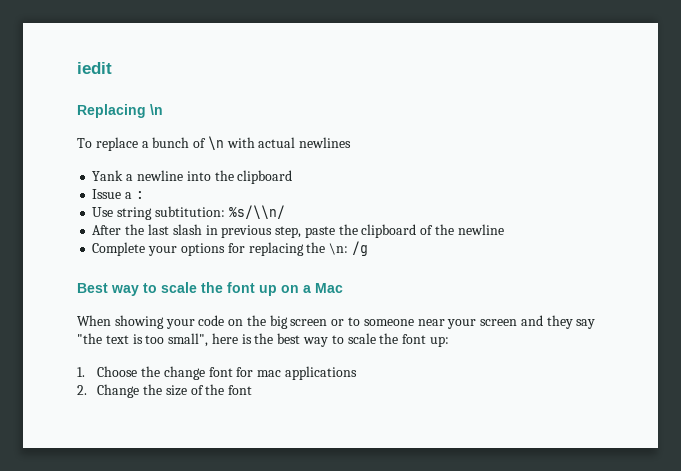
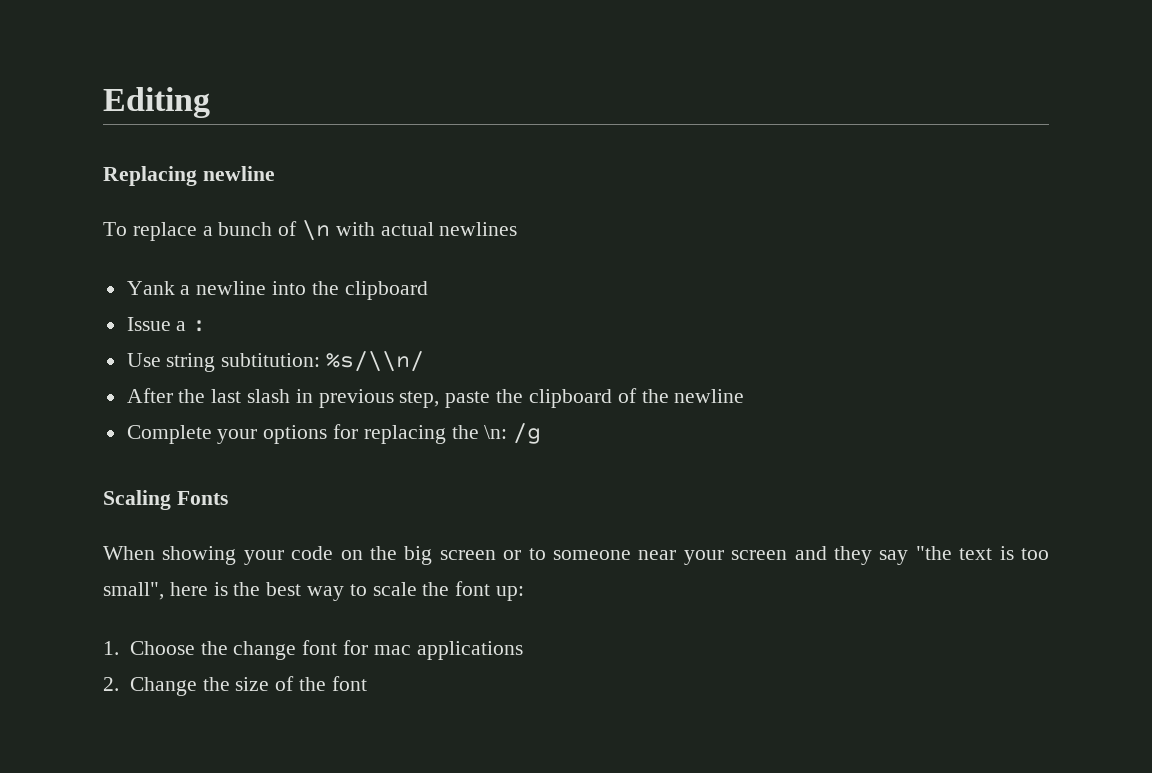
- iedit
+ Editing
- Replacing \n
+ Replacing newline
- Best way to scale the font up on a Mac
+ Scaling Fonts

